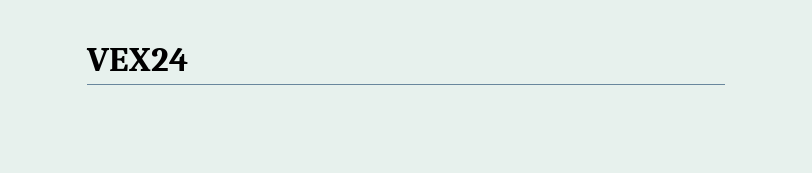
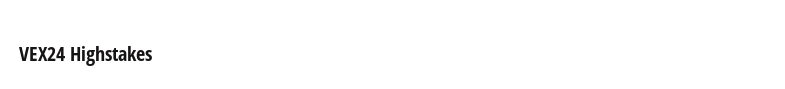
- VEX24
+ VEX24 Highstakes

